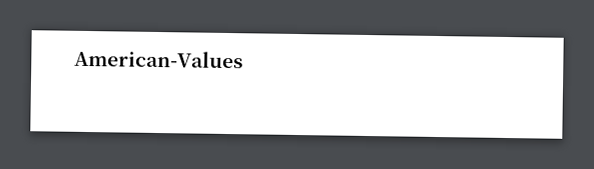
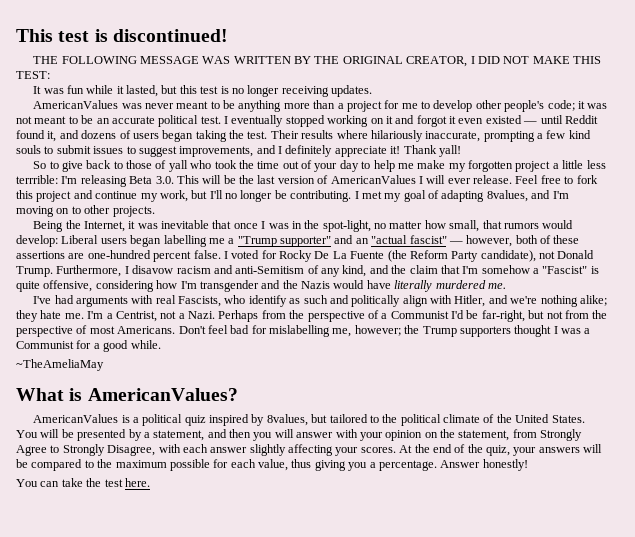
- American-Values
+ This test is discontinued!
+ THE FOLLOWING MESSAGE WAS WRITTEN BY THE ORIGINAL CREATOR, I DID NOT MAKE THIS TEST:
+ It was fun while it lasted, but this test is no longer receiving updates.
+ AmericanValues was never meant to be anything more than a project for me to develop other people's code; it was not meant to be an accurate political test. I eventually stopped working on it and forgot it even existed — until Reddit found it, and dozens of users began taking the test. Their results where hilariously inaccurate, prompting a few kind souls to submit issues to suggest improvements, and I definitely appreciate it! Thank yall!
+ So to give back to those of yall who took the time out of your day to help me make my forgotten project a little less terrrible: I'm releasing Beta 3.0. This will be the last version of AmericanValues I will ever release. Feel free to fork this project and continue my work, but I'll no longer be contributing. I met my goal of adapting 8values, and I'm moving on to other projects.
+ Being the Internet, it was inevitable that once I was in the spot-light, no matter how small, that rumors would develop: Liberal users began labelling me a "Trump supporter" and an "actual fascist" — however, both of these assertions are one-hundred percent false. I voted for Rocky De La Fuente (the Reform Party candidate), not Donald Trump. Furthermore, I disavow racism and anti-Semitism of any kind, and the claim that I'm somehow a "Fascist" is quite offensive, considering how I'm transgender and the Nazis would have literally murdered me.
+ I've had arguments with real Fascists, who identify as such and politically align with Hitler, and we're nothing alike; they hate me. I'm a Centrist, not a Nazi. Perhaps from the perspective of a Communist I'd be far-right, but not from the perspective of most Americans. Don't feel bad for mislabelling me, however; the Trump supporters thought I was a Communist for a good while.
+ ~TheAmeliaMay
+ What is AmericanValues?
+ AmericanValues is a political quiz inspired by 8values, but tailored to the political climate of the United States. You will be presented by a statement, and then you will answer with your opinion on the statement, from Strongly Agree to Strongly Disagree, with each answer slightly affecting your scores. At the end of the quiz, your answers will be compared to the maximum possible for each value, thus giving you a percentage. Answer honestly!
+ You can take the test here.

